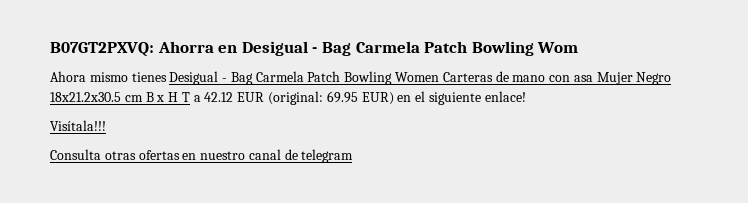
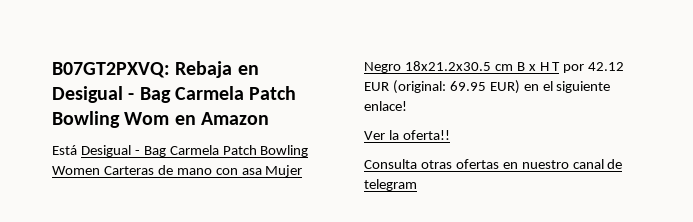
- B07GT2PXVQ: Ahorra en Desigual - Bag Carmela Patch Bowling Wom
- Ahora mismo tienes Desigual - Bag Carmela Patch Bowling Women Carteras de mano con asa Mujer Negro 18x21.2x30.5 cm B x H T a 42.12 EUR (original: 69.95 EUR) en el siguiente enlace!
+ B07GT2PXVQ: Rebaja en Desigual - Bag Carmela Patch Bowling Wom en Amazon
+ Está Desigual - Bag Carmela Patch Bowling Women Carteras de mano con asa Mujer Negro 18x21.2x30.5 cm B x H T por 42.12 EUR (original: 69.95 EUR) en el siguiente enlace!
- Visítala!!!
+ Ver la oferta!!

